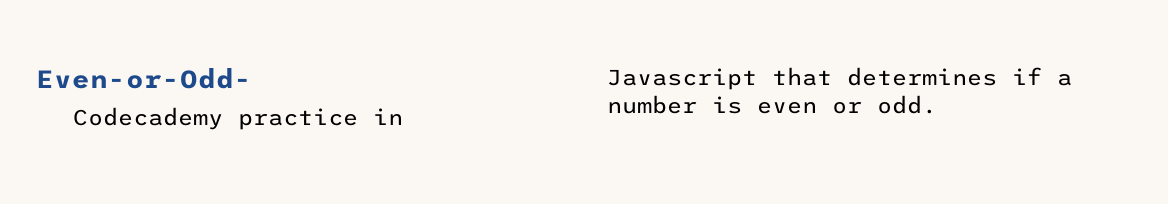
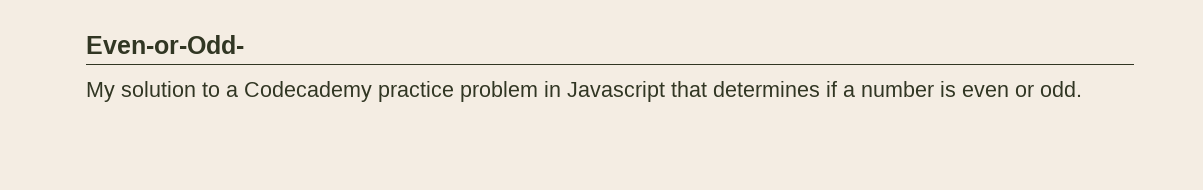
- Codecademy practice in Javascript that determines if a number is even or odd.
+ My solution to a Codecademy practice problem in Javascript that determines if a number is even or odd.

